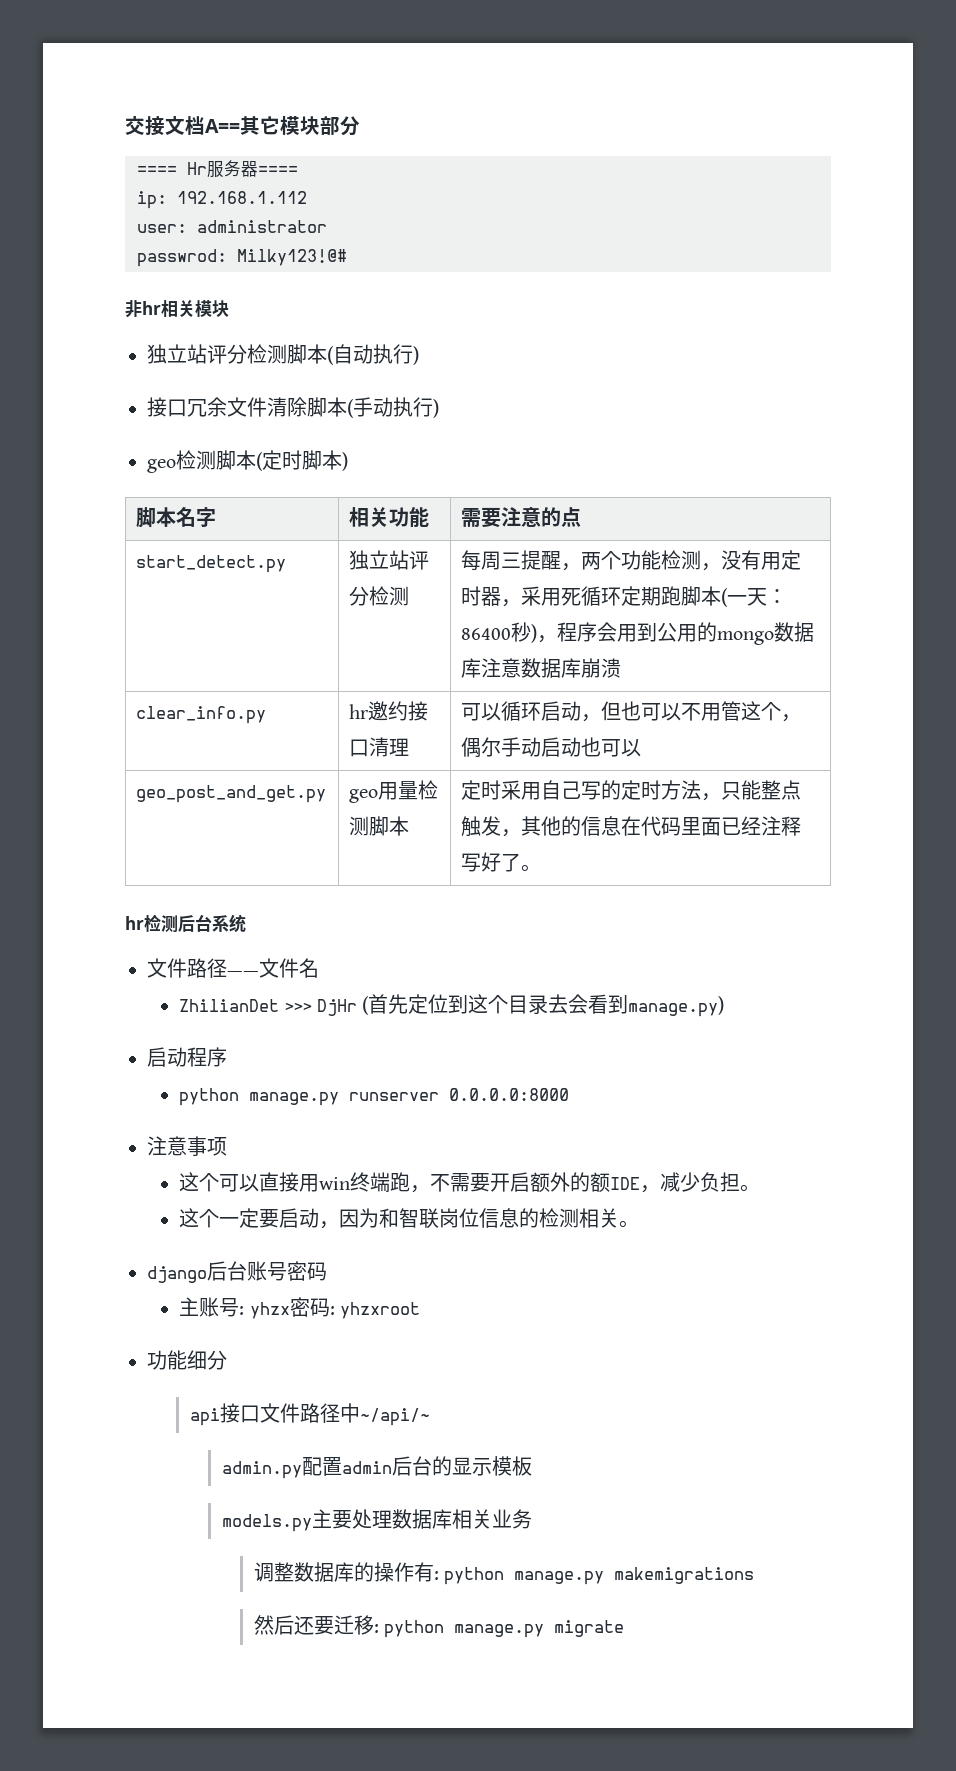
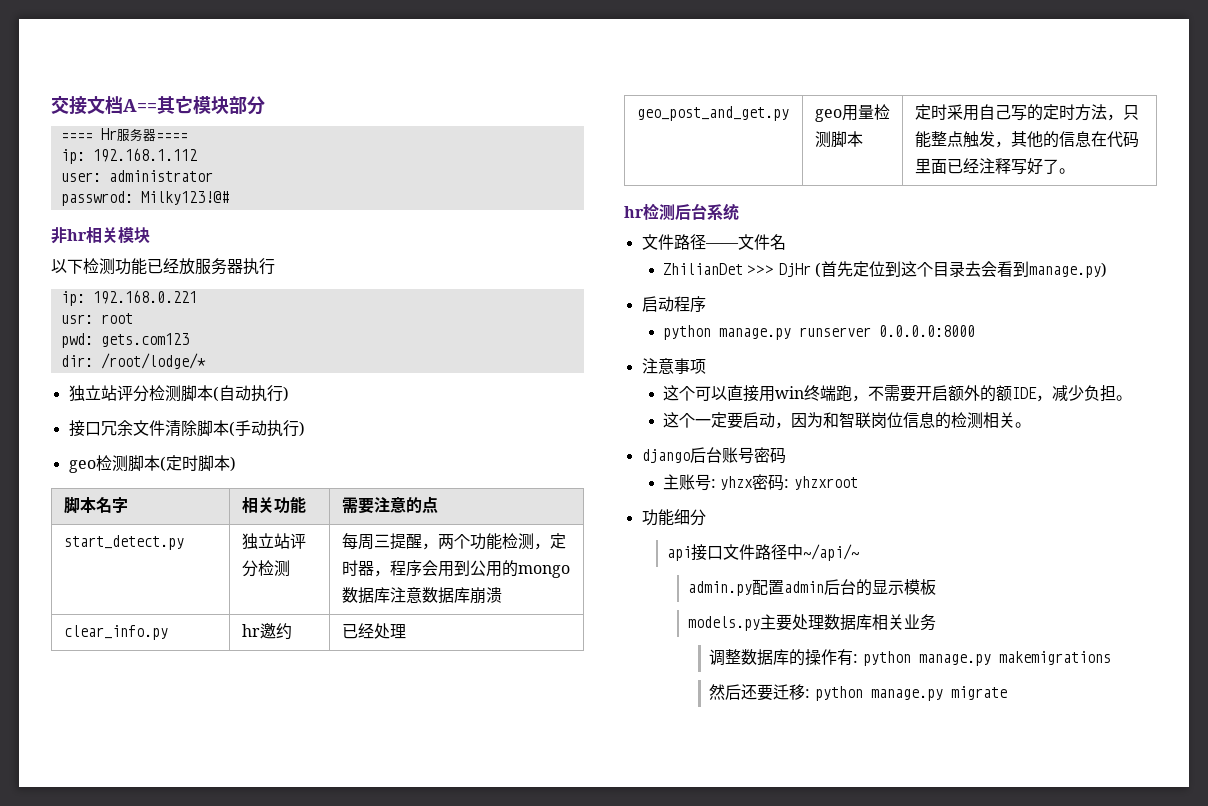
+ 以下检测功能已经放服务器执行
+ ip: 192.168.0.221
+ usr: root
+ pwd: gets.com123
+ dir: /root/lodge/*
- start_detect.py | 独立站评分检测 | 每周三提醒，两个功能检测，没有用定时器，采用死循环定期跑脚本(一天：86400秒)，程序会用到公用的mongo数据库注意数据库崩溃
+ start_detect.py | 独立站评分检测 | 每周三提醒，两个功能检测，定时器，程序会用到公用的mongo数据库注意数据库崩溃
- clear_info.py | hr邀约接口清理 | 可以循环启动，但也可以不用管这个，偶尔手动启动也可以
+ clear_info.py | hr邀约 | 已经处理

